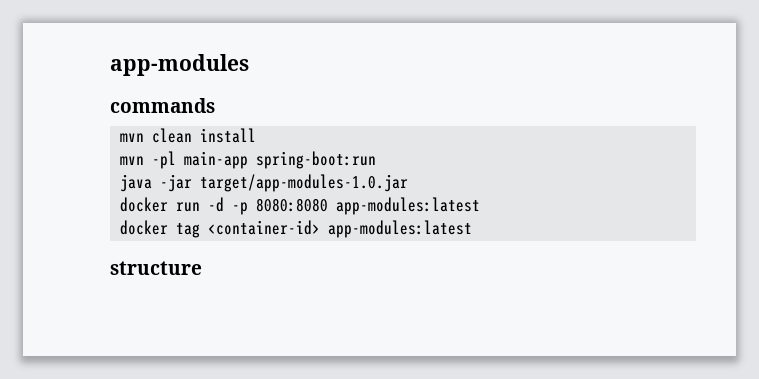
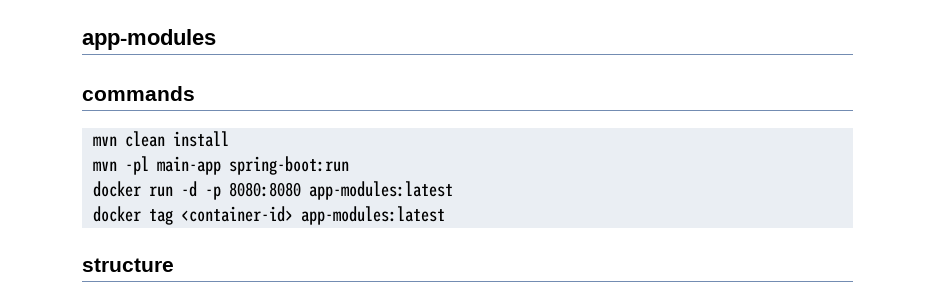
- java -jar target/app-modules-1.0.jar

